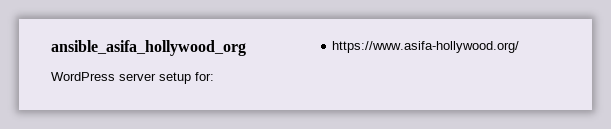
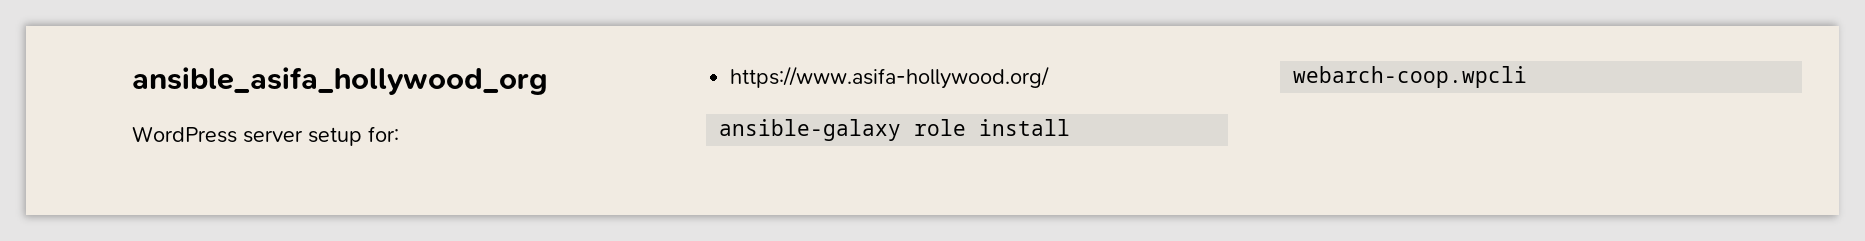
+ ansible-galaxy role install webarch-coop.wpcli

